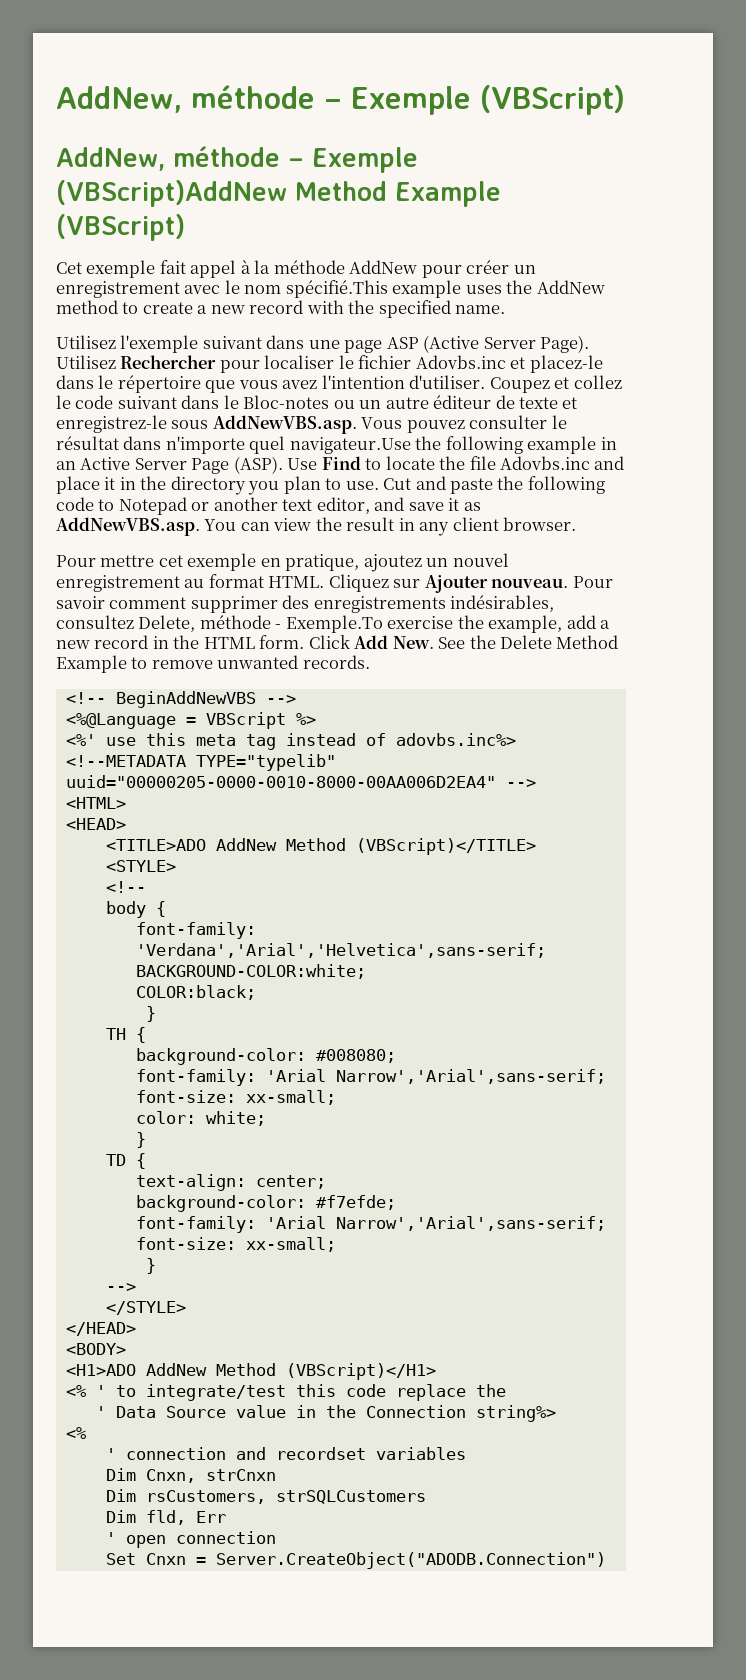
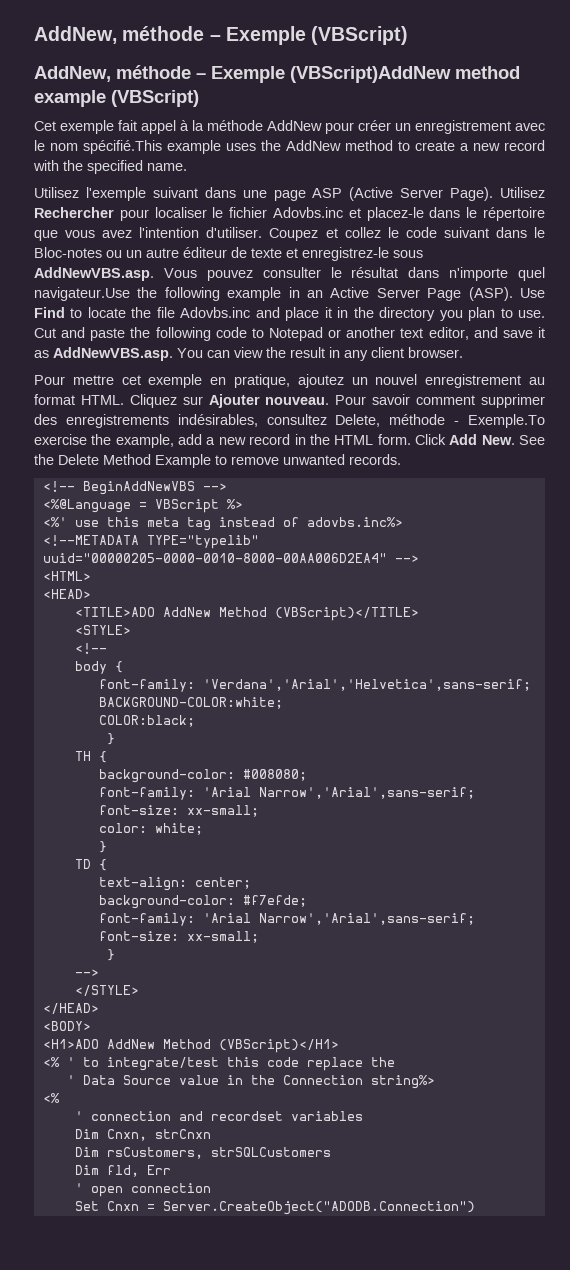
- AddNew, méthode – Exemple (VBScript)AddNew Method Example (VBScript)
+ AddNew, méthode – Exemple (VBScript)AddNew method example (VBScript)

